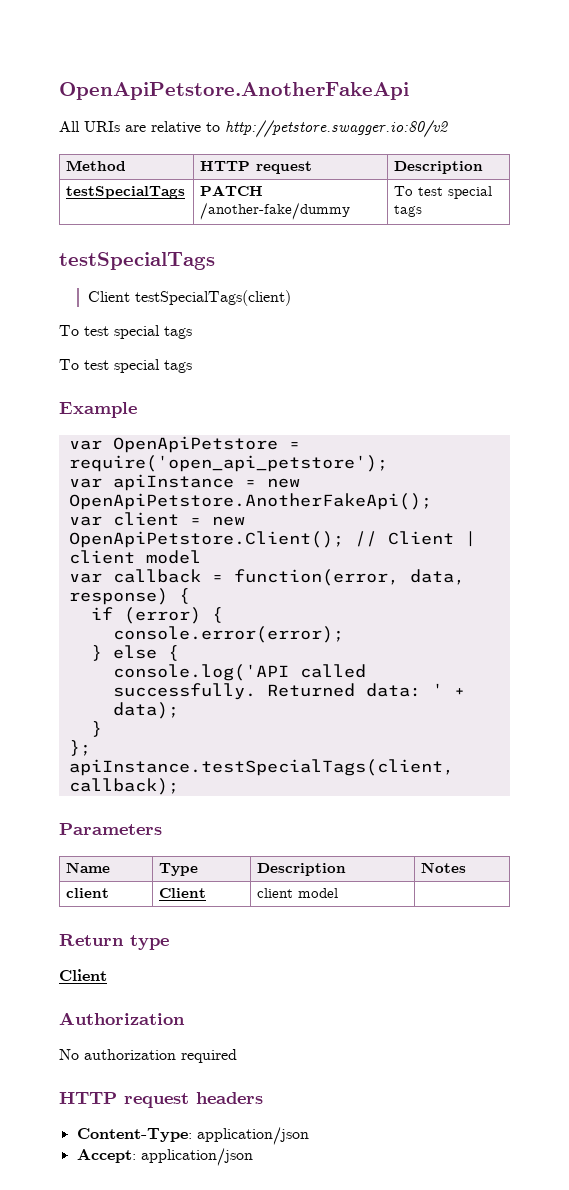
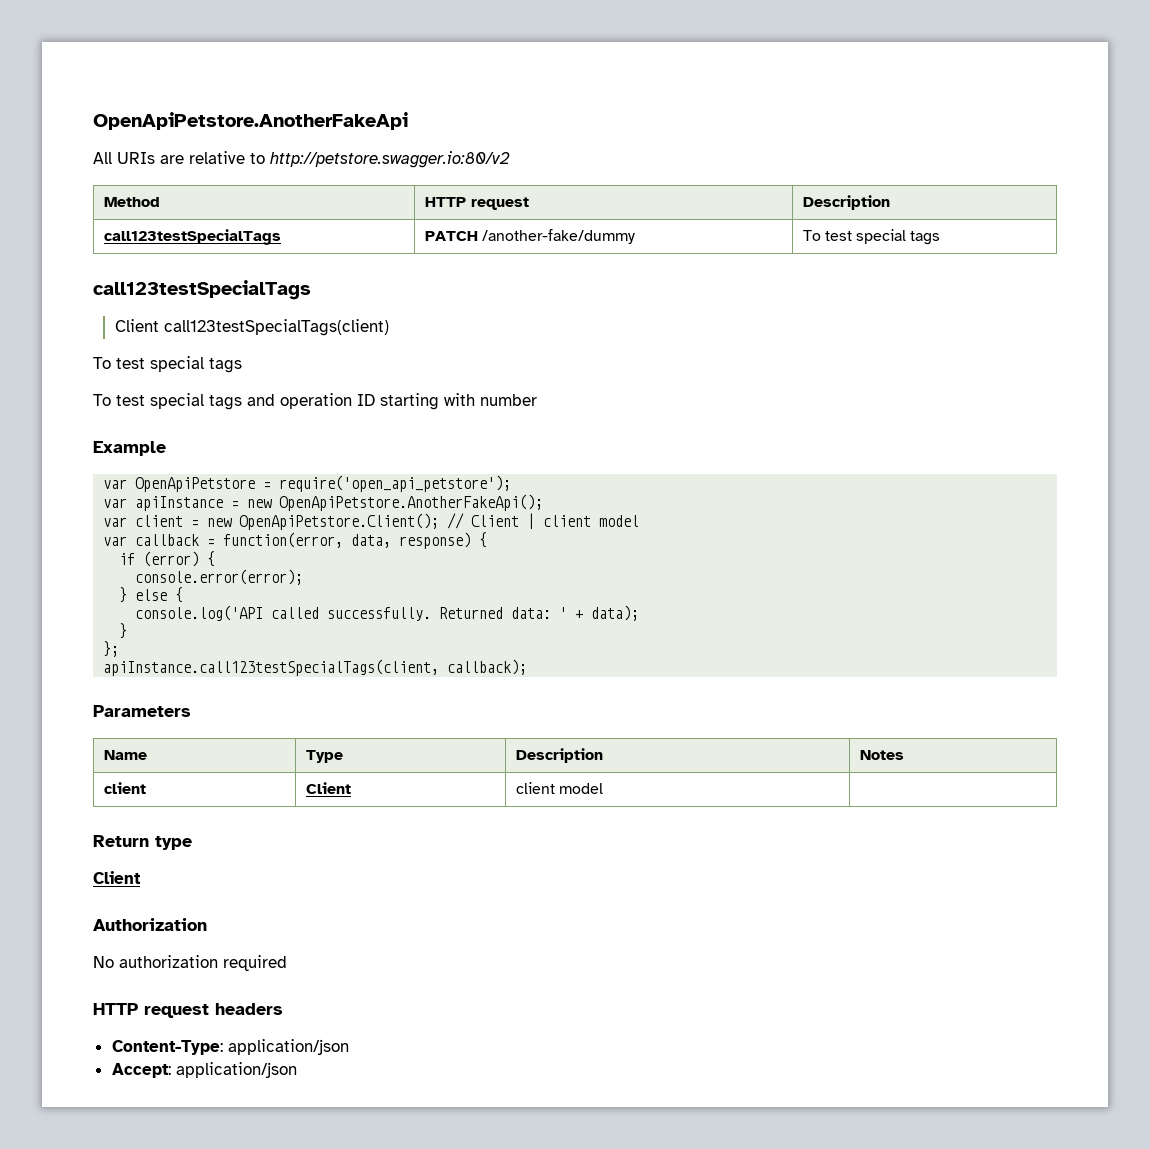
- testSpecialTags | PATCH /another-fake/dummy | To test special tags
- testSpecialTags
- Client testSpecialTags(client)
+ call123testSpecialTags | PATCH /another-fake/dummy | To test special tags
+ call123testSpecialTags
+ Client call123testSpecialTags(client)
  To test special tags
- To test special tags
+ To test special tags and operation ID starting with number
- apiInstance.testSpecialTags(client, callback);
+ apiInstance.call123testSpecialTags(client, callback);

